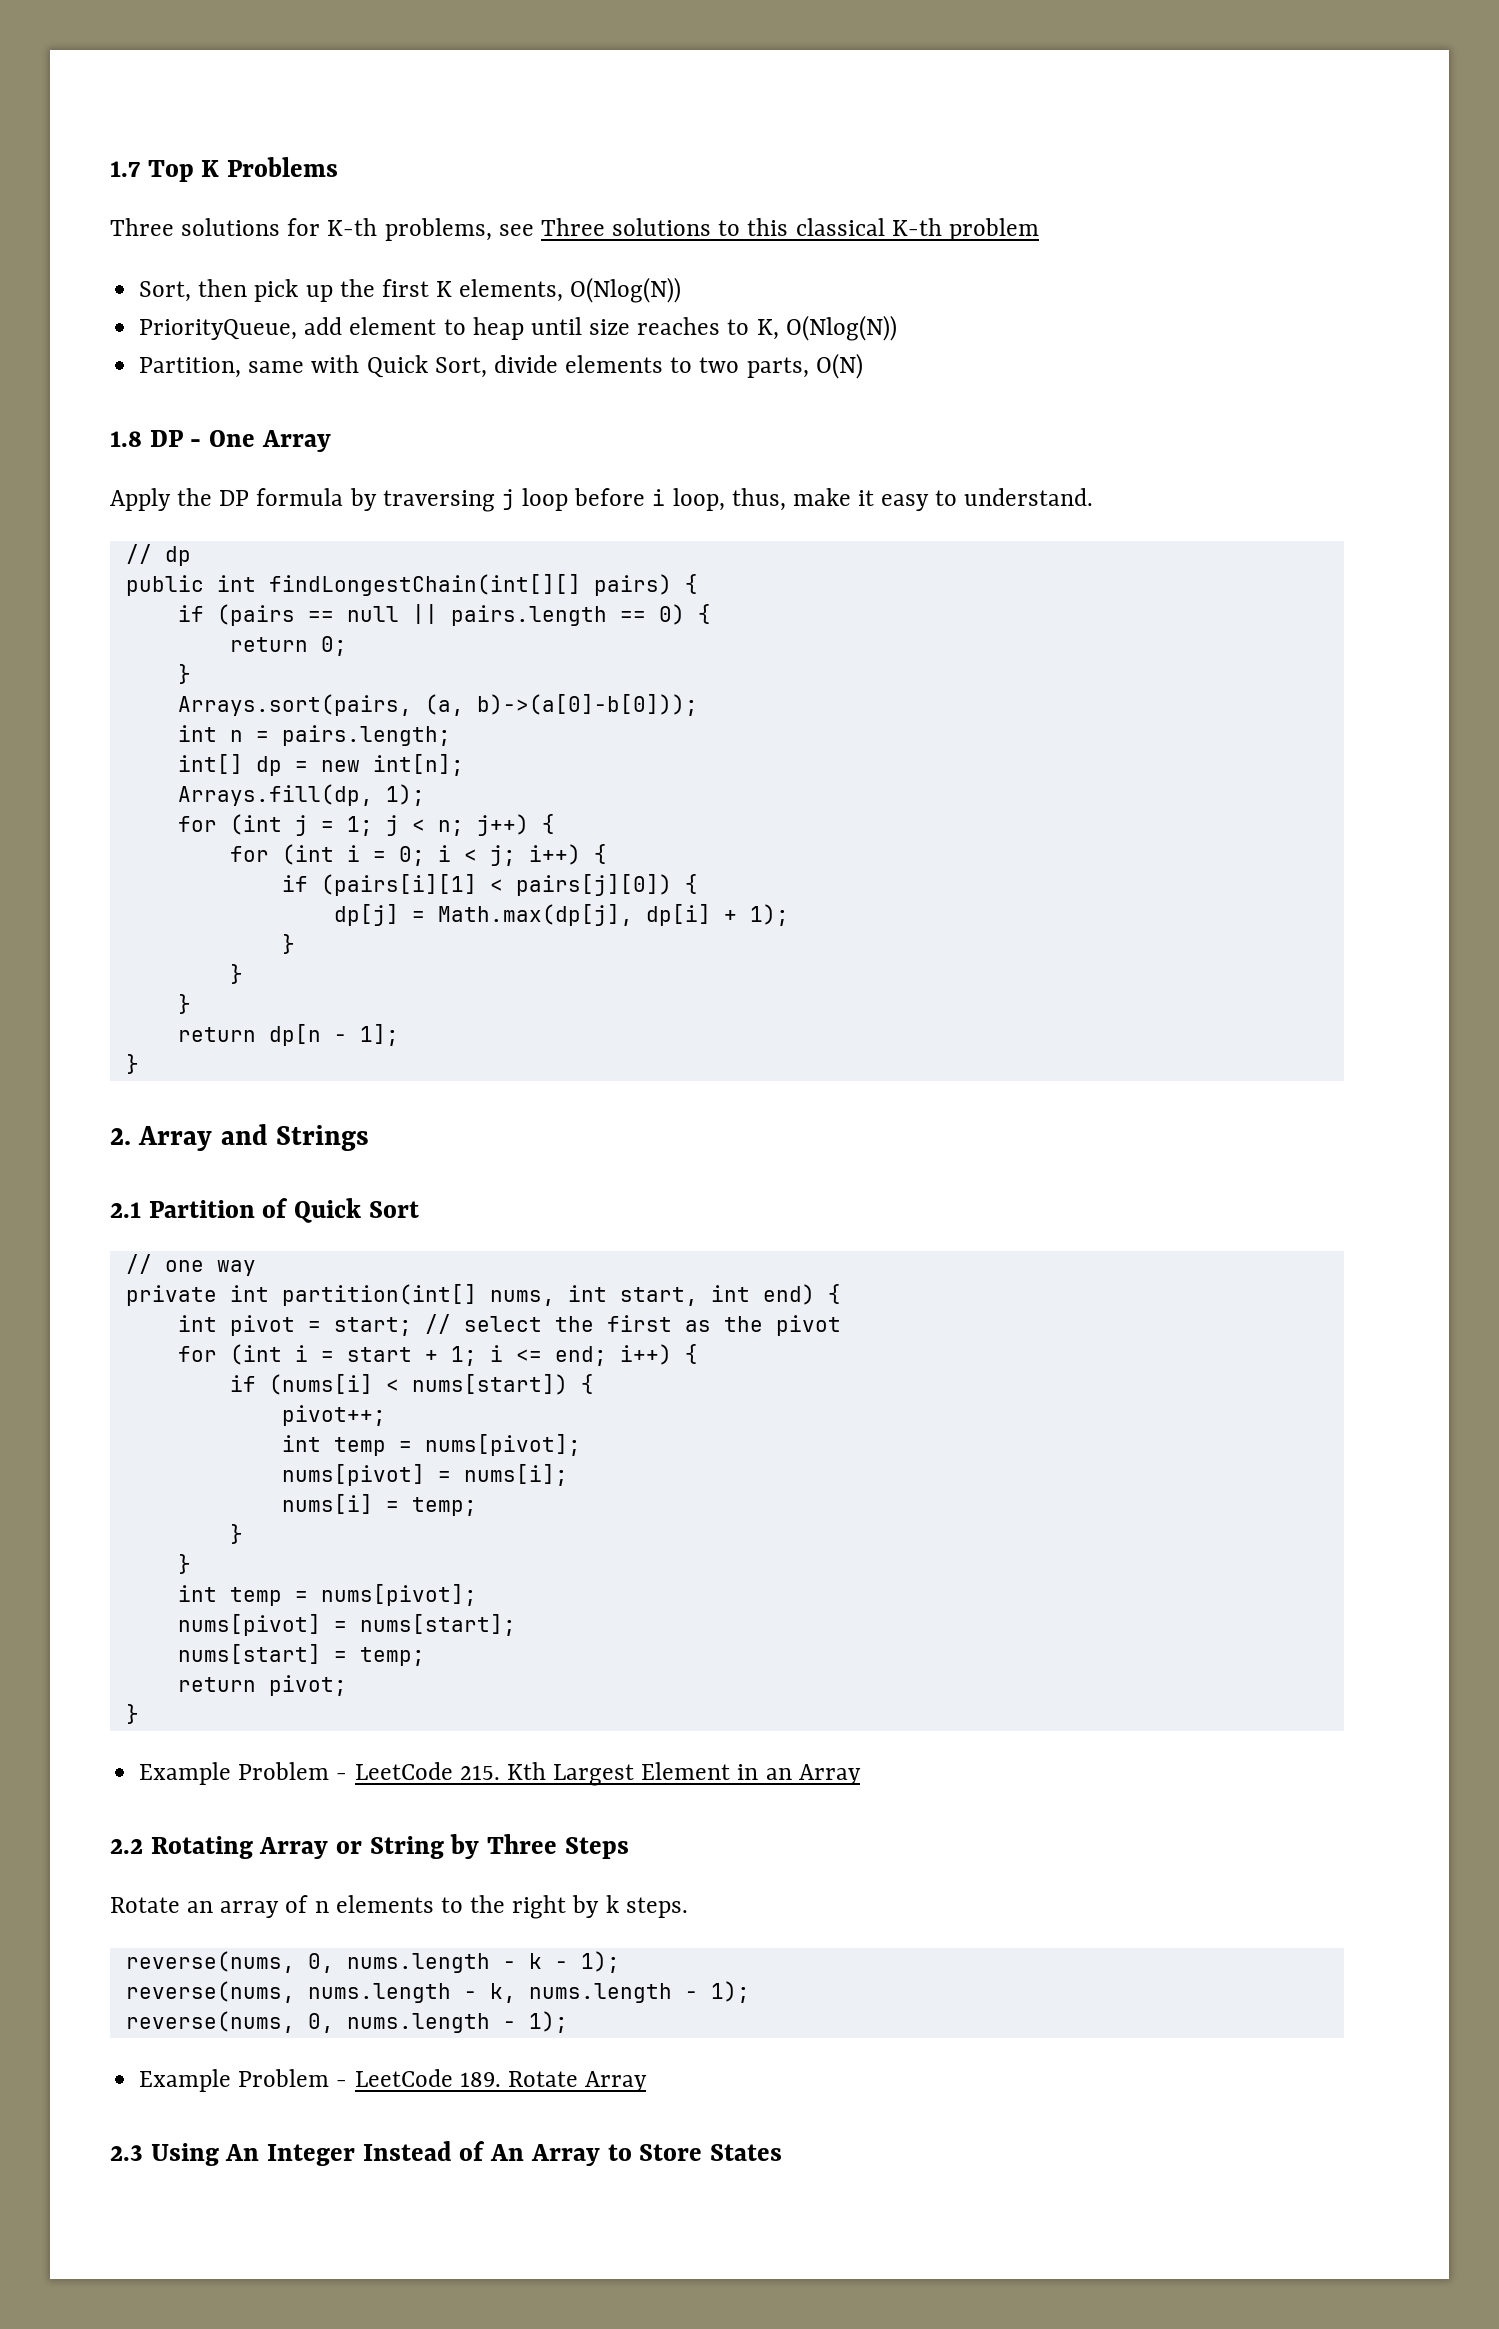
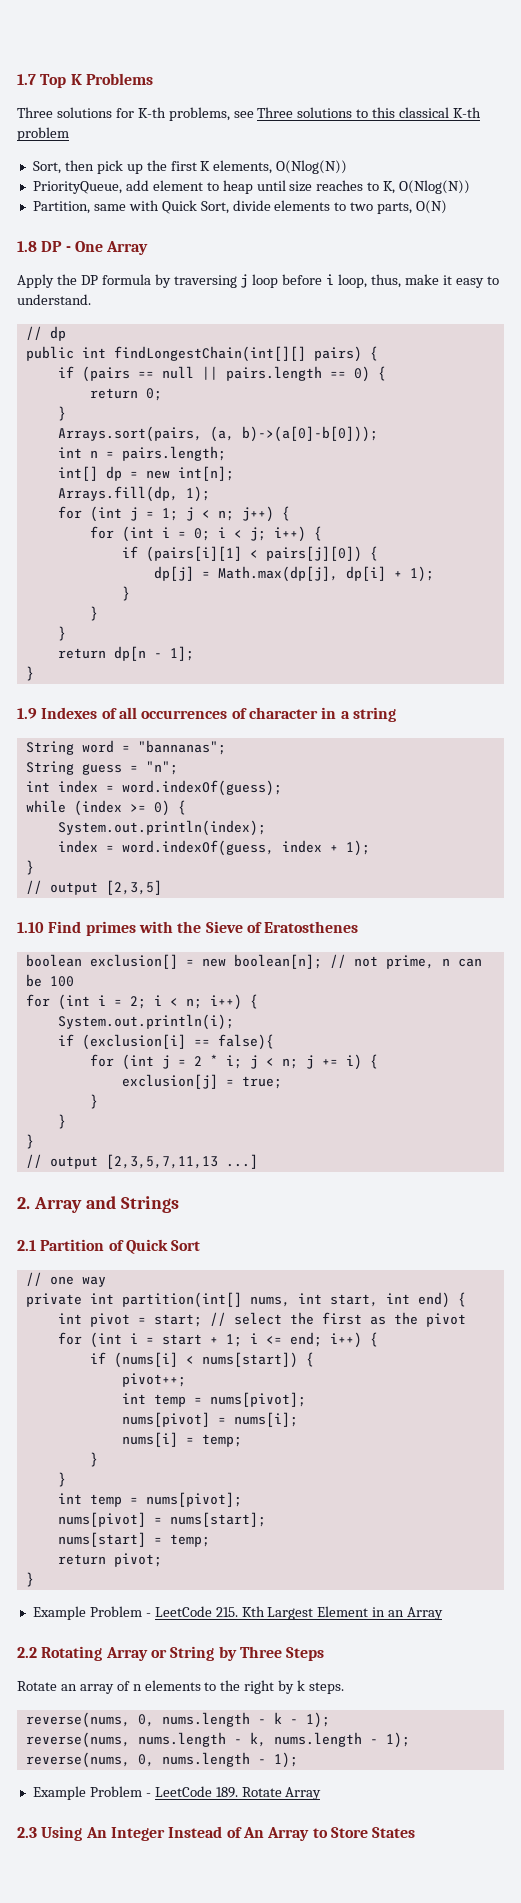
+ 1.9 Indexes of all occurrences of character in a string
+ String word = "bannanas";
+ String guess = "n";
+ int index = word.indexOf(guess);
+ while (index >= 0) {
+ System.out.println(index);
+ index = word.indexOf(guess, index + 1);
+ }
+ // output [2,3,5]
+ 1.10 Find primes with the Sieve of Eratosthenes
+ boolean exclusion[] = new boolean[n]; // not prime, n can be 100
+ for (int i = 2; i < n; i++) {
+ System.out.println(i);
+ if (exclusion[i] == false){
+ for (int j = 2 * i; j < n; j += i) {
+ exclusion[j] = true;
+ }
+ }
+ }
+ // output [2,3,5,7,11,13 ...]

